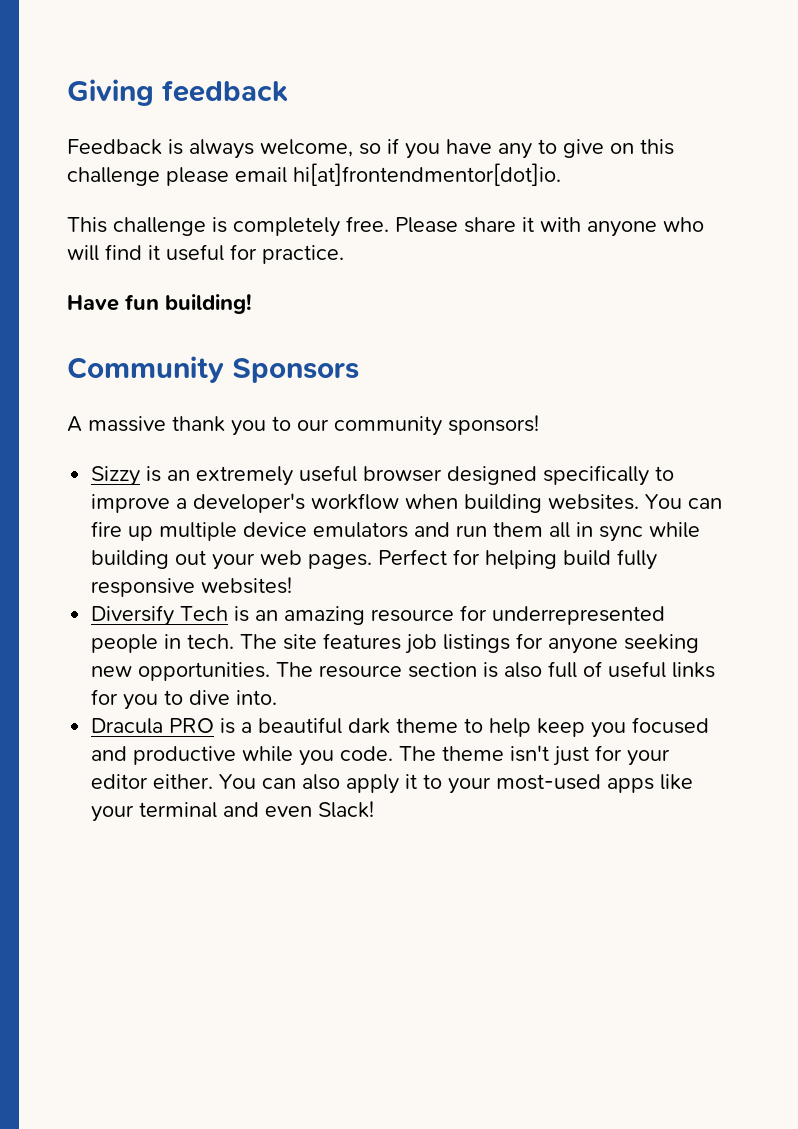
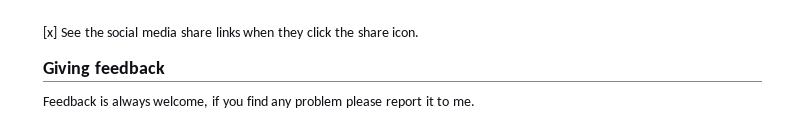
+ [x] See the social media share links when they click the share icon.
- Feedback is always welcome, so if you have any to give on this challenge please email hi[at]frontendmentor[dot]io.
- This challenge is completely free. Please share it with anyone who will find it useful for practice.
- Have fun building!
- Community Sponsors
- A massive thank you to our community sponsors!
- Sizzy is an extremely useful browser designed specifically to improve a developer's workflow when building websites. You can fire up multiple device emulators and run them all in sync while building out your web pages. Perfect for helping build fully responsive websites!
- Diversify Tech is an amazing resource for underrepresented people in tech. The site features job listings for anyone seeking new opportunities. The resource section is also full of useful links for you to dive into.
- Dracula PRO is a beautiful dark theme to help keep you focused and productive while you code. The theme isn't just for your editor either. You can also apply it to your most-used apps like your terminal and even Slack!
+ Feedback is always welcome, if you find any problem please report it to me.

